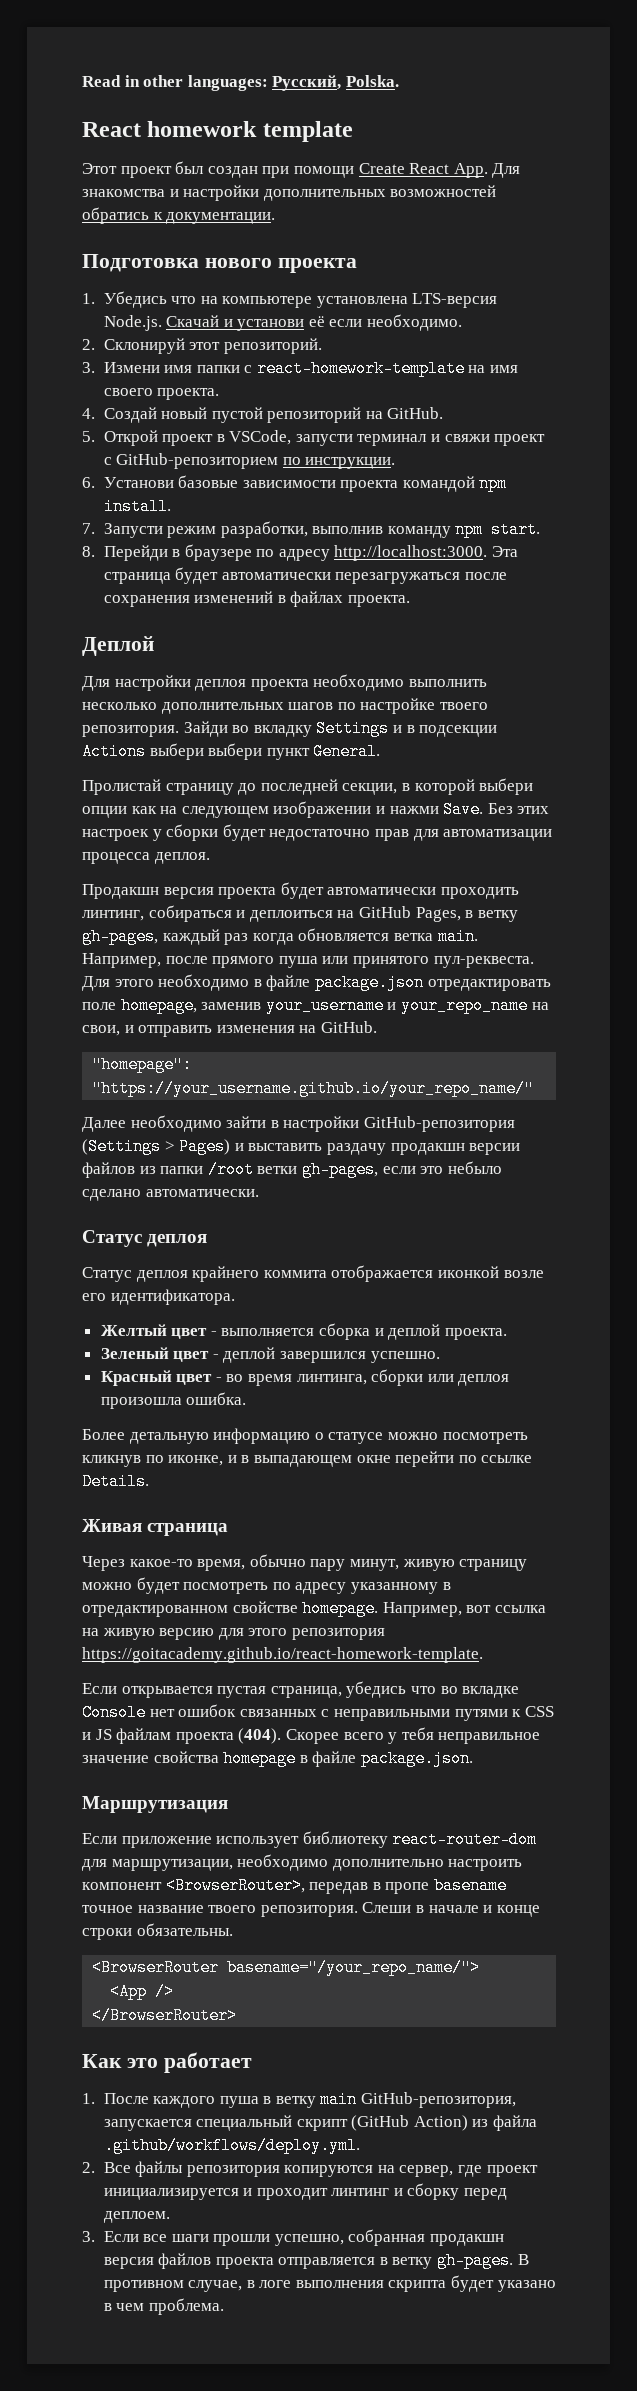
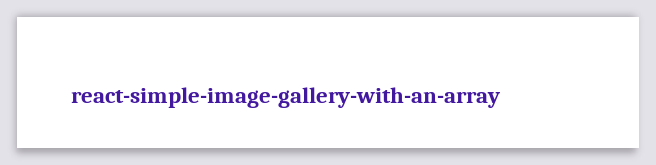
- Read in other languages: Русский, Polska.
- React homework template
- Этот проект был создан при помощи Create React App. Для знакомства и настройки дополнительных возможностей обратись к документации.
- Подготовка нового проекта
- 1. Убедись что на компьютере установлена LTS-версия Node.js. Скачай и установи её если необходимо.
- 2. Склонируй этот репозиторий.
- 3. Измени имя папки с react-homework-template на имя своего проекта.
- 4. Создай новый пустой репозиторий на GitHub.
- 5. Открой проект в VSCode, запусти терминал и свяжи проект с GitHub-репозиторием по инструкции.
- 6. Установи базовые зависимости проекта командой npm install.
- 7. Запусти режим разработки, выполнив команду npm start.
- 8. Перейди в браузере по адресу http://localhost:3000. Эта страница будет автоматически перезагружаться после сохранения изменений в файлах проекта.
- Деплой
- Для настройки деплоя проекта необходимо выполнить несколько дополнительных шагов по настройке твоего репозитория. Зайди во вкладку Settings и в подсекции Actions выбери выбери пункт General.
- Пролистай страницу до последней секции, в которой выбери опции как на следующем изображении и нажми Save. Без этих настроек у сборки будет недостаточно прав для автоматизации процесса деплоя.
- Продакшн версия проекта будет автоматически проходить линтинг, собираться и деплоиться на GitHub Pages, в ветку gh-pages, каждый раз когда обновляется ветка main. Например, после прямого пуша или принятого пул-реквеста. Для этого необходимо в файле package.json отредактировать поле homepage, заменив your_username и your_repo_name на свои, и отправить изменения на GitHub.
- "homepage": "https://your_username.github.io/your_repo_name/"
- Далее необходимо зайти в настройки GitHub-репозитория (Settings > Pages) и выставить раздачу продакшн версии файлов из папки /root ветки gh-pages, если это небыло сделано автоматически.
- Статус деплоя
- Статус деплоя крайнего коммита отображается иконкой возле его идентификатора.
- Желтый цвет - выполняется сборка и деплой проекта.
- Зеленый цвет - деплой завершился успешно.
- Красный цвет - во время линтинга, сборки или деплоя произошла ошибка.
- Более детальную информацию о статусе можно посмотреть кликнув по иконке, и в выпадающем окне перейти по ссылке Details.
- Живая страница
- Через какое-то время, обычно пару минут, живую страницу можно будет посмотреть по адресу указанному в отредактированном свойстве homepage. Например, вот ссылка на живую версию для этого репозитория https://goitacademy.github.io/react-homework-template.
- Если открывается пустая страница, убедись что во вкладке Console нет ошибок связанных с неправильными путями к CSS и JS файлам проекта (404). Скорее всего у тебя неправильное значение свойства homepage в файле package.json.
- Маршрутизация
- Если приложение использует библиотеку react-router-dom для маршрутизации, необходимо дополнительно настроить компонент <BrowserRouter>, передав в пропе basename точное название твоего репозитория. Слеши в начале и конце строки обязательны.
- <BrowserRouter basename="/your_repo_name/">
- <App />
- </BrowserRouter>
- Как это работает
- 1. После каждого пуша в ветку main GitHub-репозитория, запускается специальный скрипт (GitHub Action) из файла .github/workflows/deploy.yml.
- 2. Все файлы репозитория копируются на сервер, где проект инициализируется и проходит линтинг и сборку перед деплоем.
- 3. Если все шаги прошли успешно, собранная продакшн версия файлов проекта отправляется в ветку gh-pages. В противном случае, в логе выполнения скрипта будет указано в чем проблема.
+ react-simple-image-gallery-with-an-array

